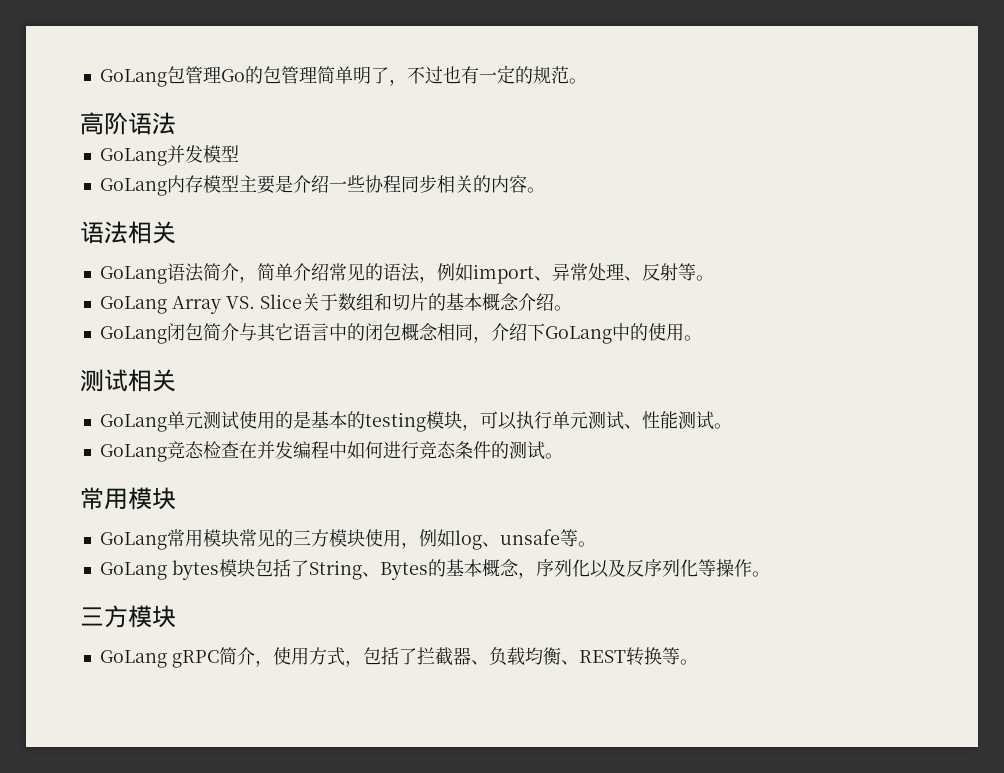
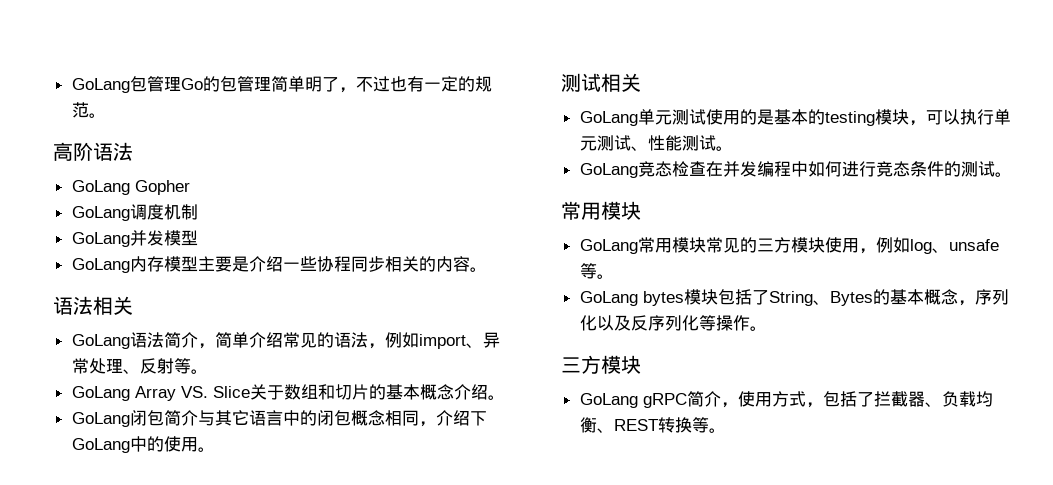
+ GoLang Gopher
+ GoLang调度机制

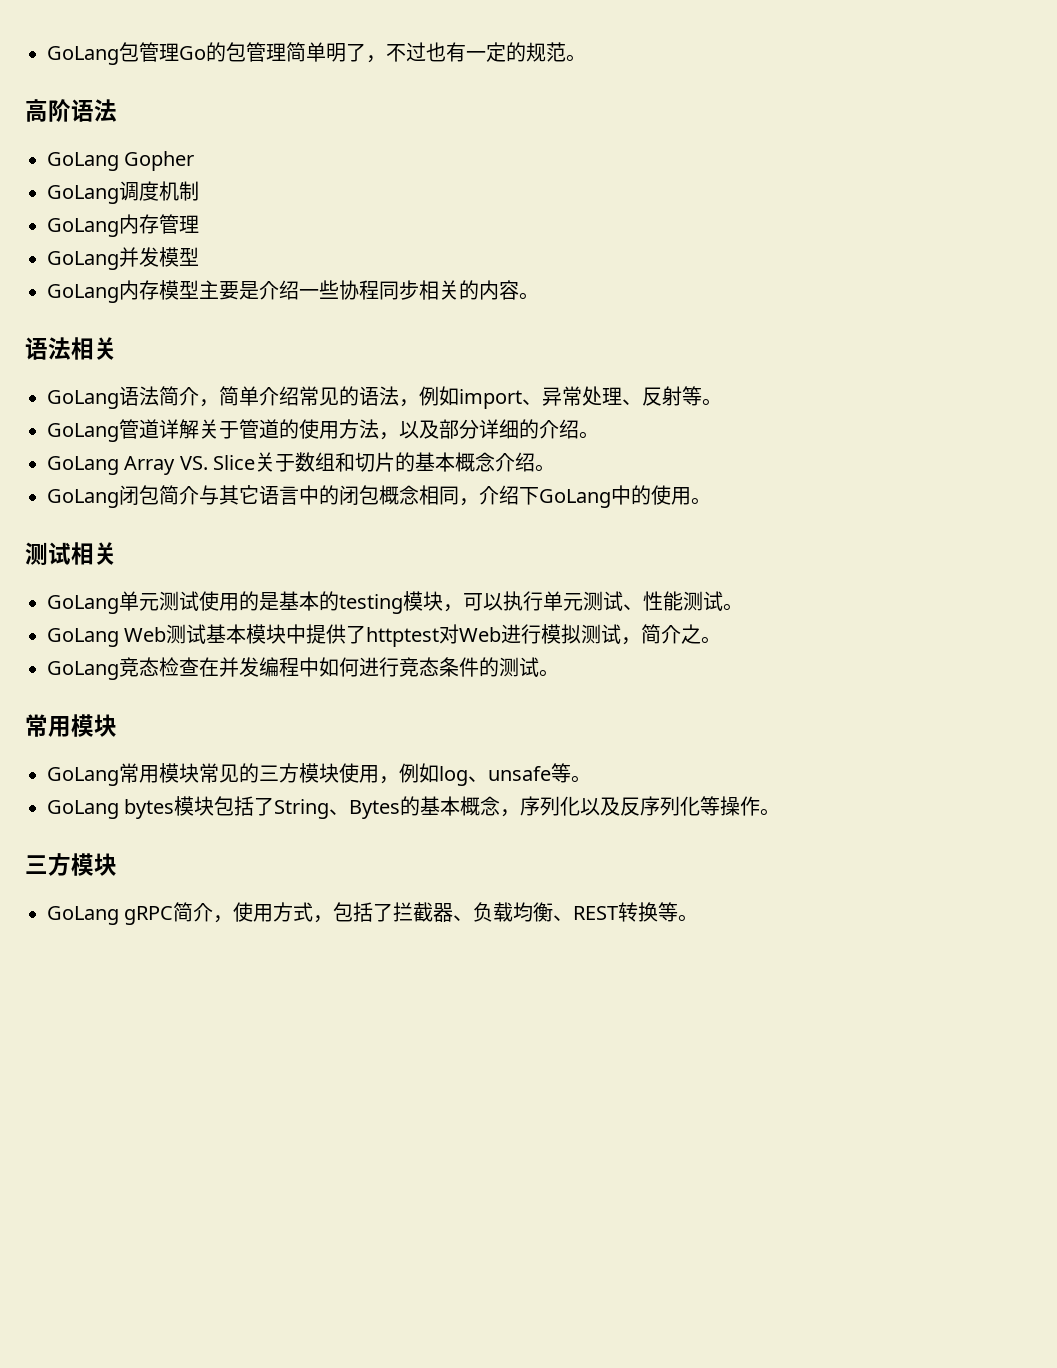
+ GoLang内存管理
+ GoLang管道详解关于管道的使用方法，以及部分详细的介绍。
+ GoLang Web测试基本模块中提供了httptest对Web进行模拟测试，简介之。

